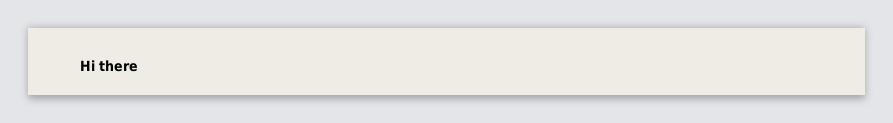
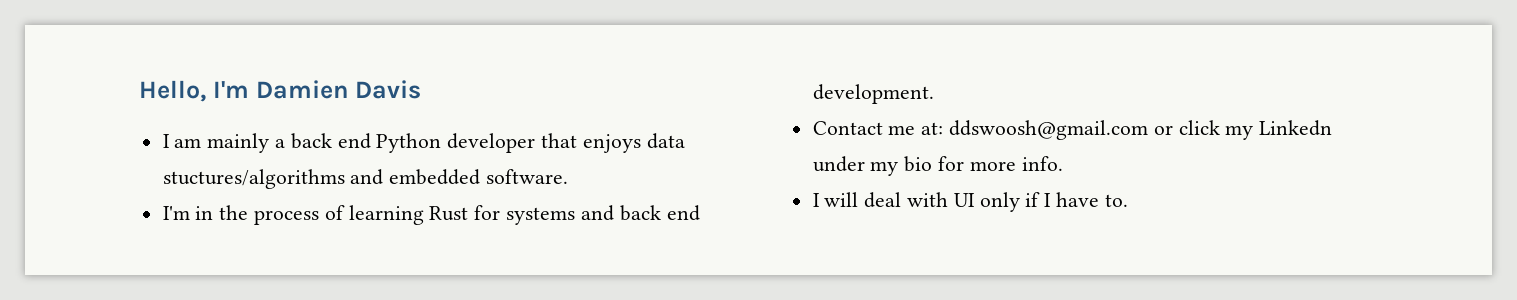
- Hi there
+ Hello, I'm Damien Davis
+ I am mainly a back end Python developer that enjoys data stuctures/algorithms and embedded software.
+ I'm in the process of learning Rust for systems and back end development.
+ Contact me at: ddswoosh@gmail.com or click my Linkedn under my bio for more info.
+ I will deal with UI only if I have to.

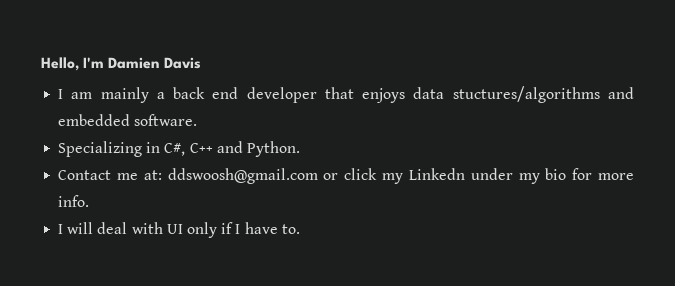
- I am mainly a back end Python developer that enjoys data stuctures/algorithms and embedded software.
+ I am mainly a back end developer that enjoys data stuctures/algorithms and embedded software.
- I'm in the process of learning Rust for systems and back end development.
+ Specializing in C#, C++ and Python.

